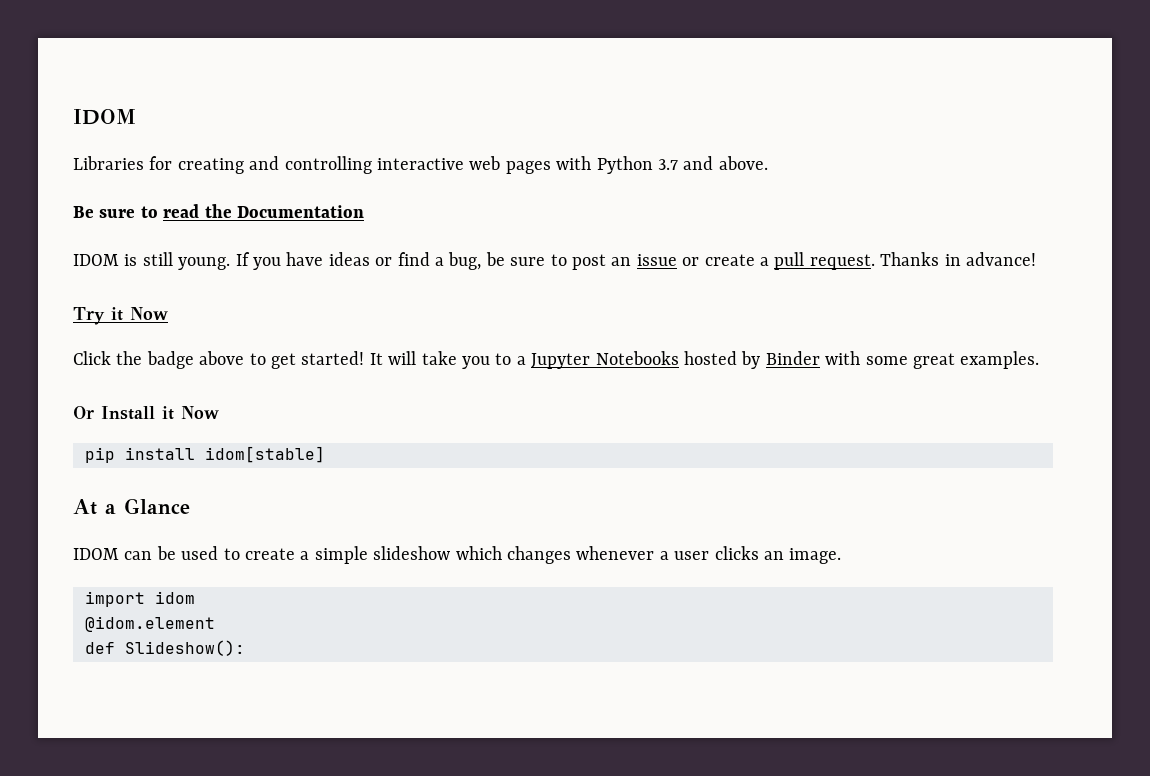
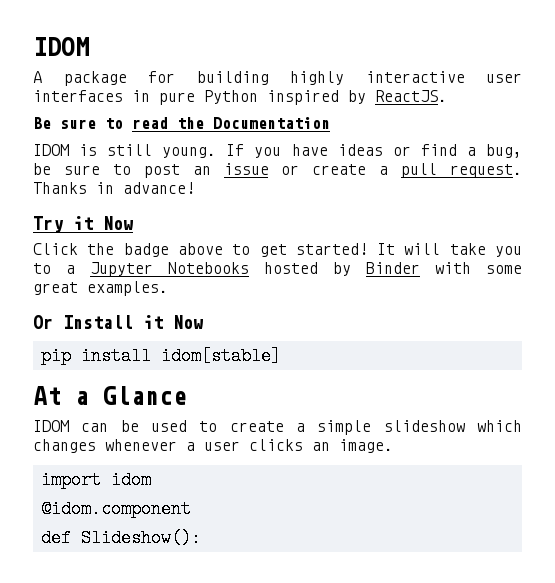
- Libraries for creating and controlling interactive web pages with Python 3.7 and above.
+ A package for building highly interactive user interfaces in pure Python inspired by ReactJS.
- @idom.element
+ @idom.component

